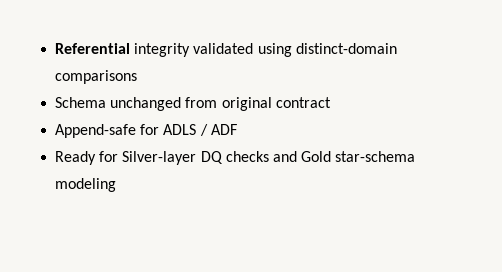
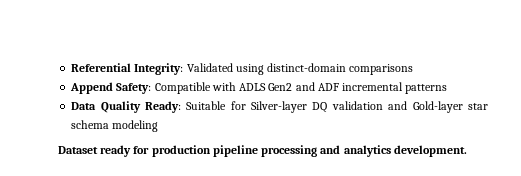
- Referential integrity validated using distinct-domain comparisons
+ Referential Integrity: Validated using distinct-domain comparisons
- Schema unchanged from original contract
- Append-safe for ADLS / ADF
- Ready for Silver-layer DQ checks and Gold star-schema modeling
+ Append Safety: Compatible with ADLS Gen2 and ADF incremental patterns
+ Data Quality Ready: Suitable for Silver-layer DQ validation and Gold-layer star schema modeling
+ Dataset ready for production pipeline processing and analytics development.

